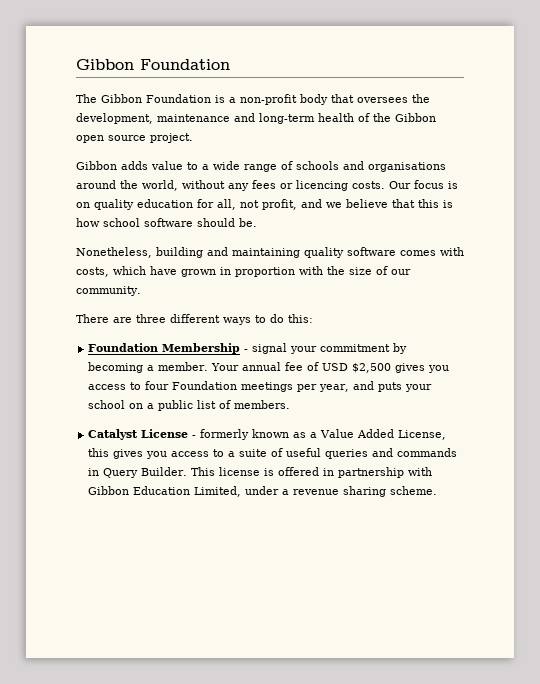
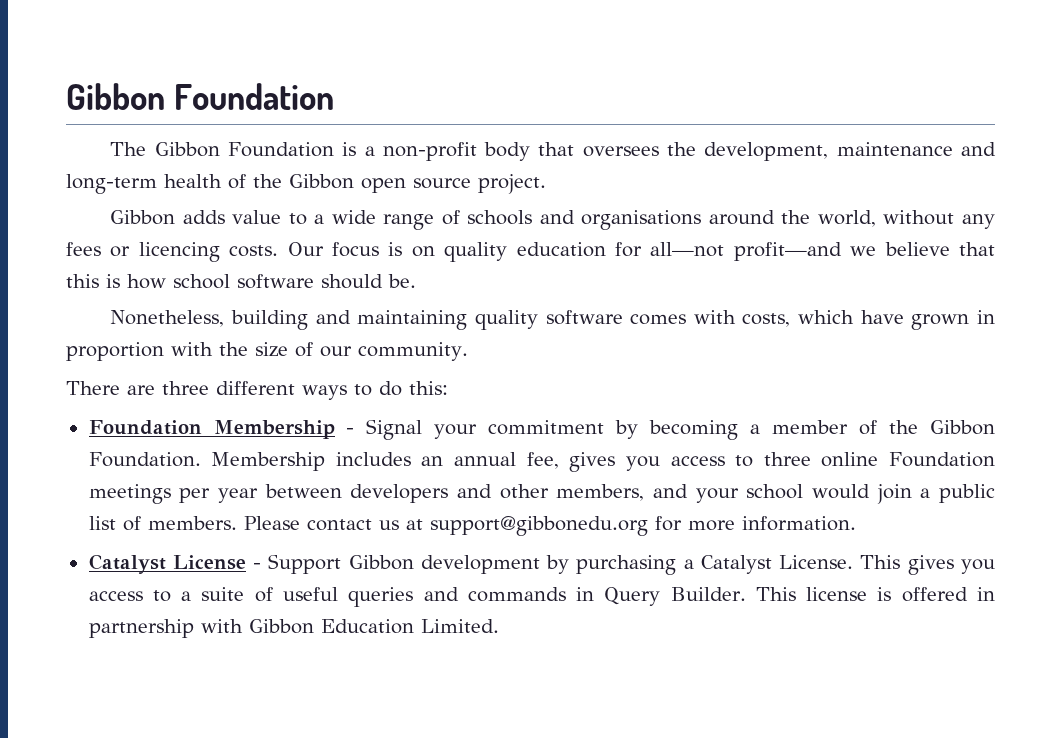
- Our focus is on quality education for all, not profit, and we believe that this is how school software should be.
+ Our focus is on quality education for all—not profit—and we believe that this is how school software should be.
- Foundation Membership - signal your commitment by becoming a member. Your annual fee of USD $2,500 gives you access to four Foundation meetings per year, and puts your school on a public list of members.
- Catalyst License - formerly known as a Value Added License, this gives you access to a suite of useful queries and commands in Query Builder.
+ Foundation Membership - Signal your commitment by becoming a member of the Gibbon Foundation. Membership includes an annual fee, gives you access to three online Foundation meetings per year between developers and other members, and your school would join a public list of members. Please contact us at support@gibbonedu.org for more information.
+ Catalyst License - Support Gibbon development by purchasing a Catalyst License. This gives you access to a suite of useful queries and commands in Query Builder.
- This license is offered in partnership with Gibbon Education Limited, under a revenue sharing scheme.
+ This license is offered in partnership with Gibbon Education Limited.

